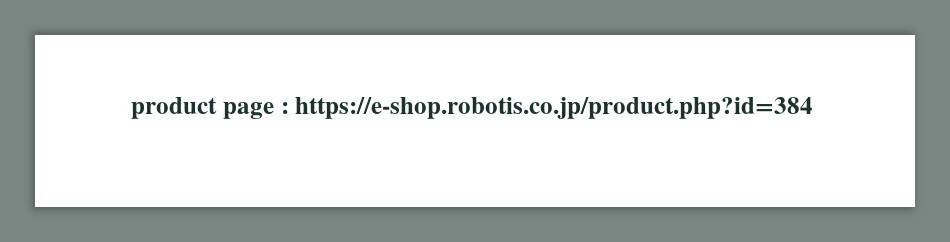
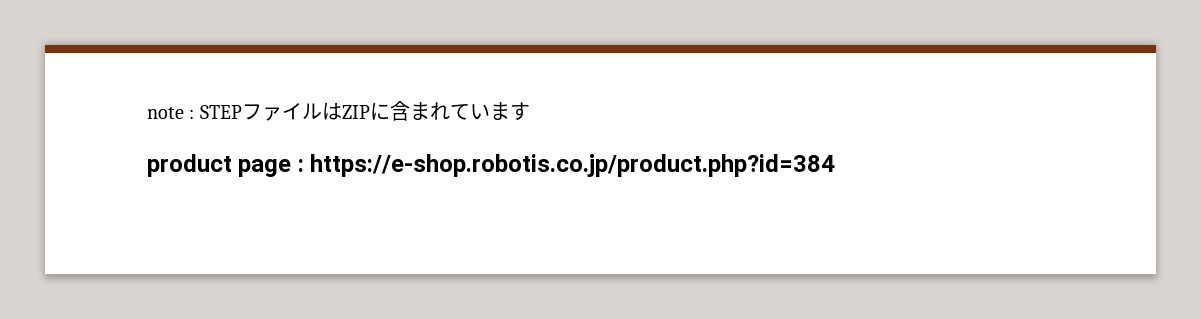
+ note : STEPファイルはZIPに含まれています

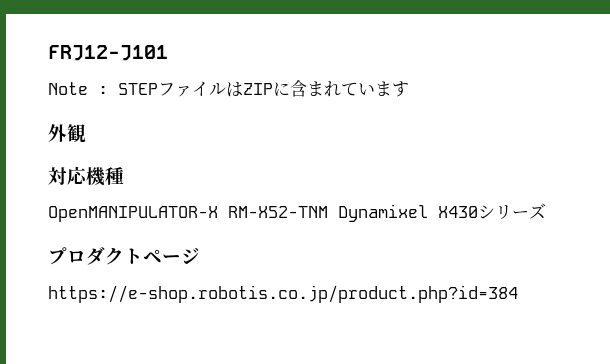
- note : STEPファイルはZIPに含まれています
+ FRJ12-J101
+ Note : STEPファイルはZIPに含まれています
- product page : https://e-shop.robotis.co.jp/product.php?id=384
+ 外観
+ 対応機種
+ OpenMANIPULATOR-X RM-X52-TNM Dynamixel X430シリーズ
+ プロダクトページ
+ https://e-shop.robotis.co.jp/product.php?id=384

